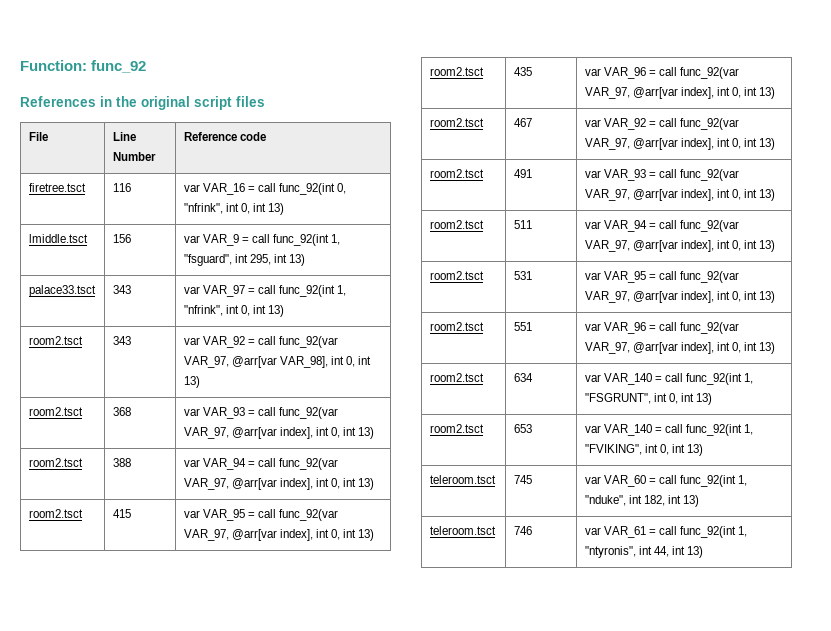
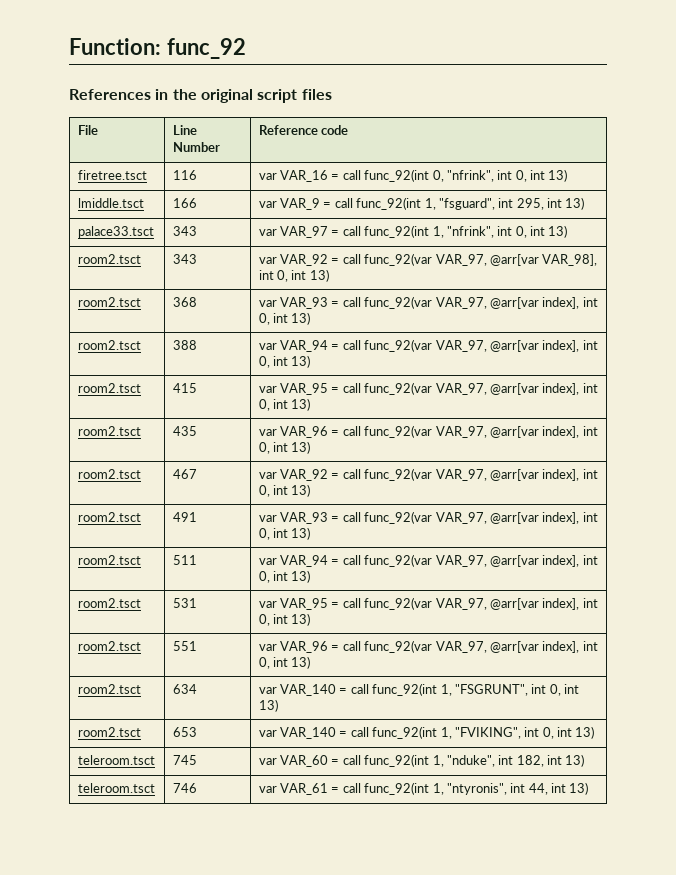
- lmiddle.tsct | 156 | var VAR_9 = call func_92(int 1, "fsguard", int 295, int 13)
+ lmiddle.tsct | 166 | var VAR_9 = call func_92(int 1, "fsguard", int 295, int 13)

